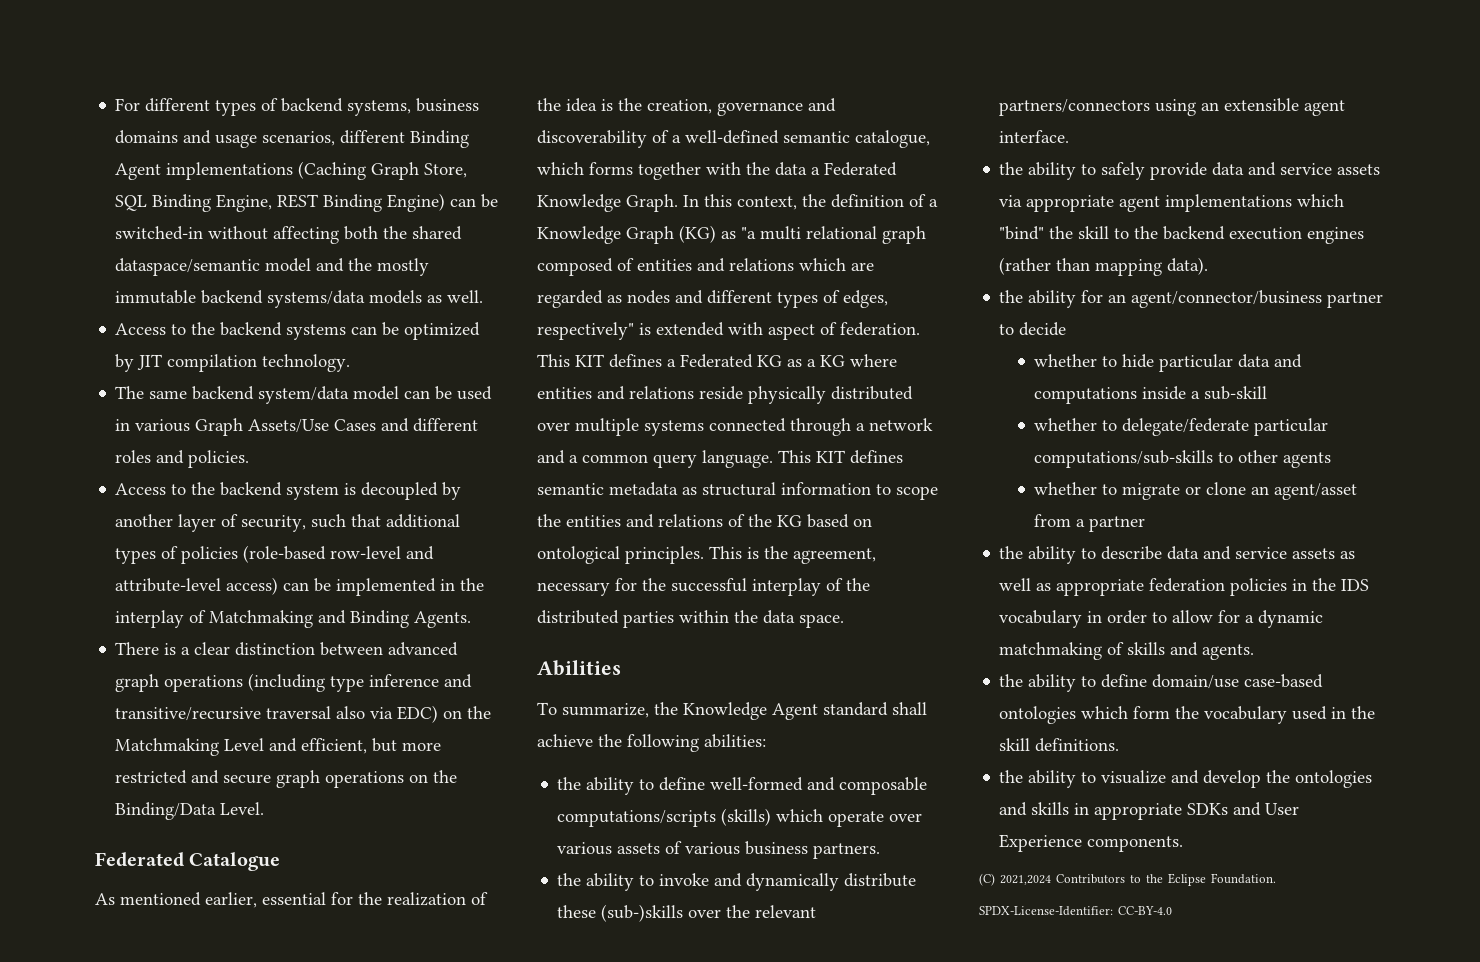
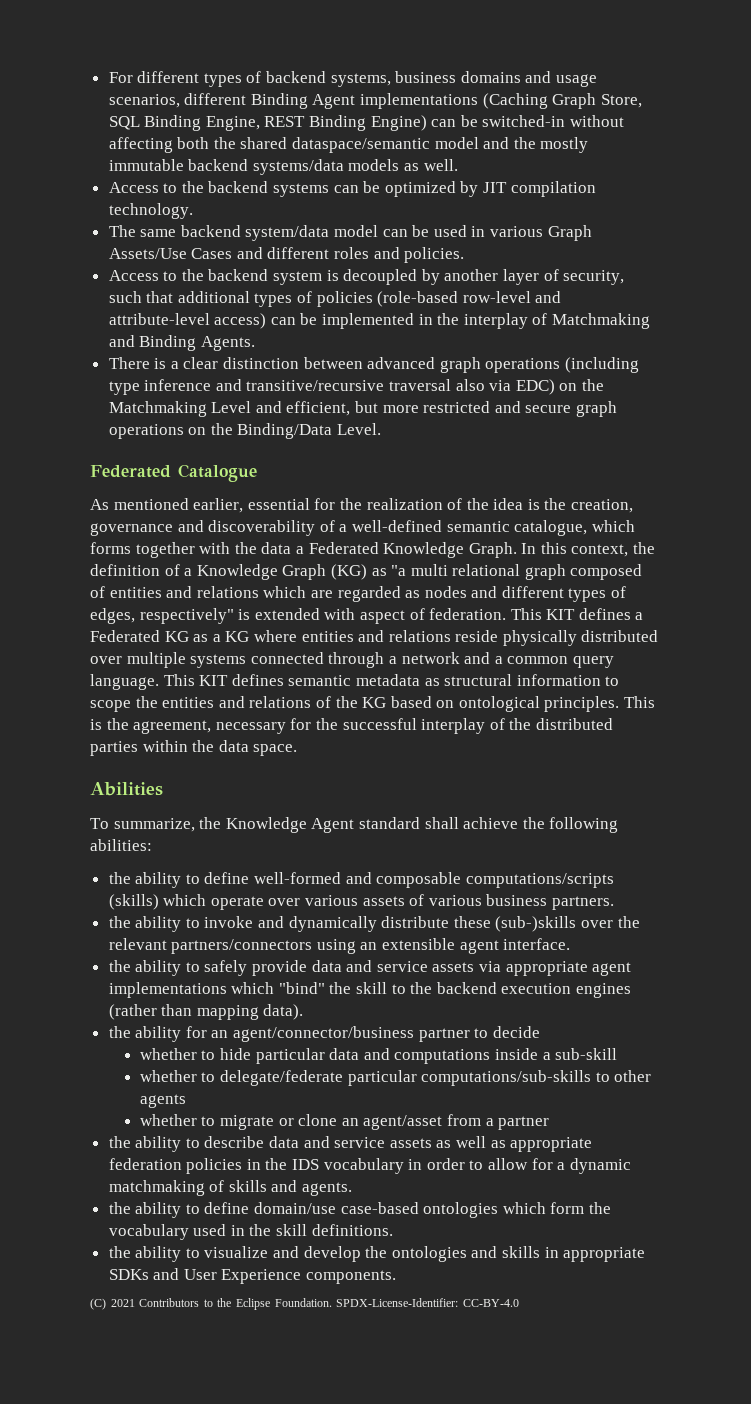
- (C) 2021,2024 Contributors to the Eclipse Foundation.
+ (C) 2021 Contributors to the Eclipse Foundation.

